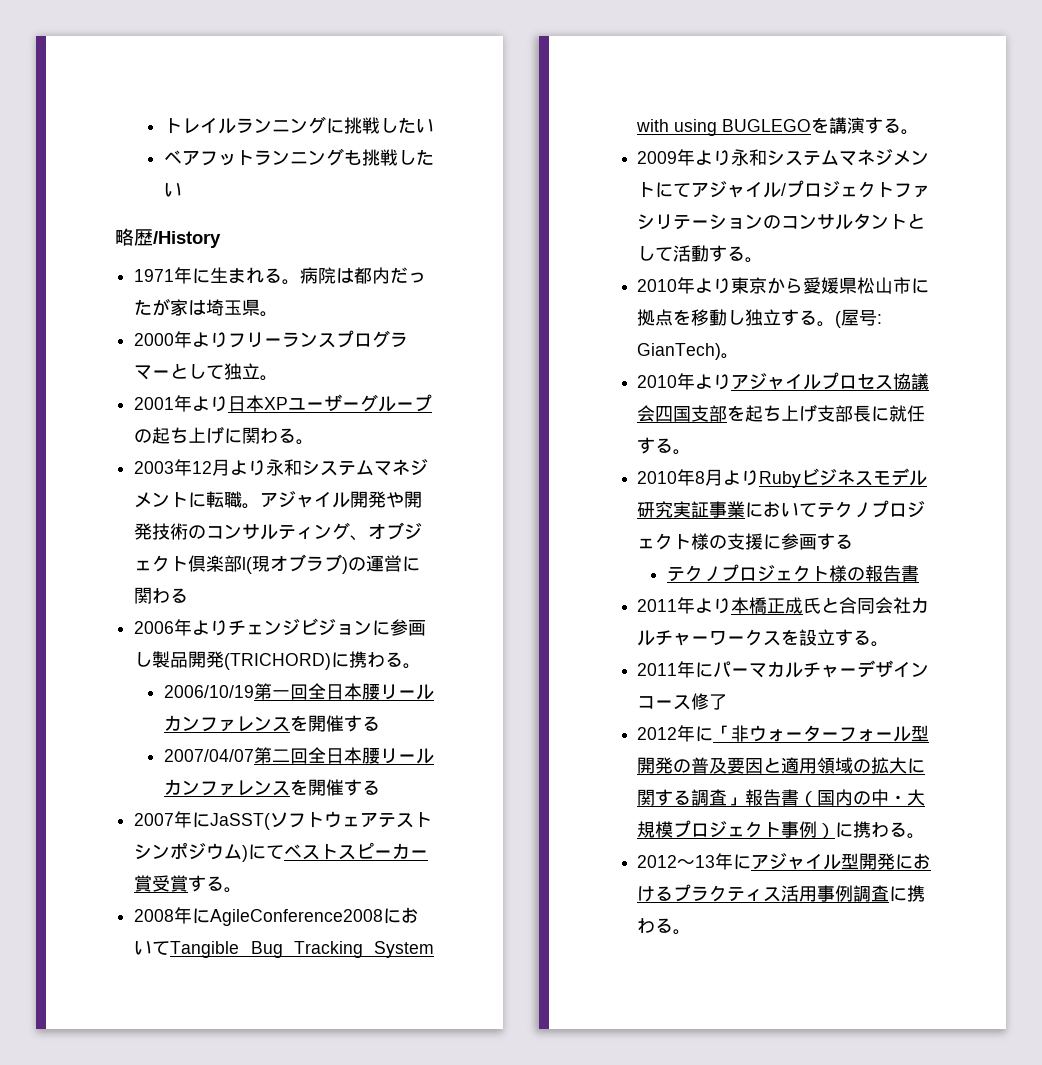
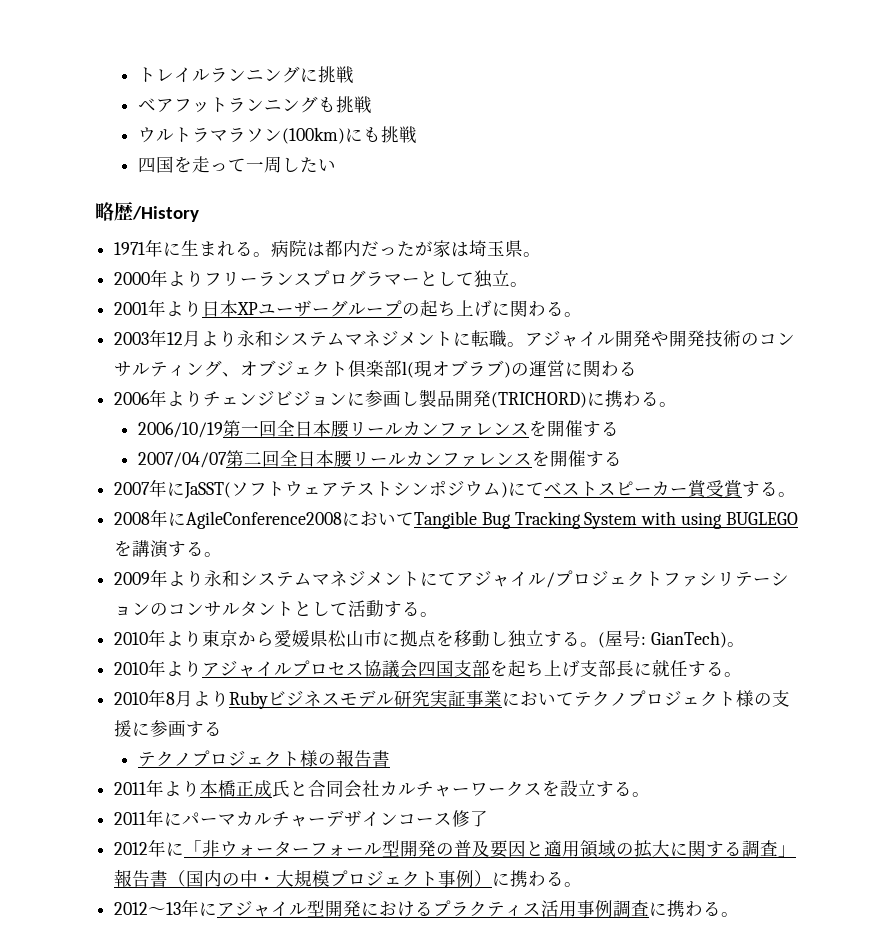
- トレイルランニングに挑戦したい
+ トレイルランニングに挑戦
- ベアフットランニングも挑戦したい
+ ベアフットランニングも挑戦
+ ウルトラマラソン(100km)にも挑戦
+ 四国を走って一周したい

